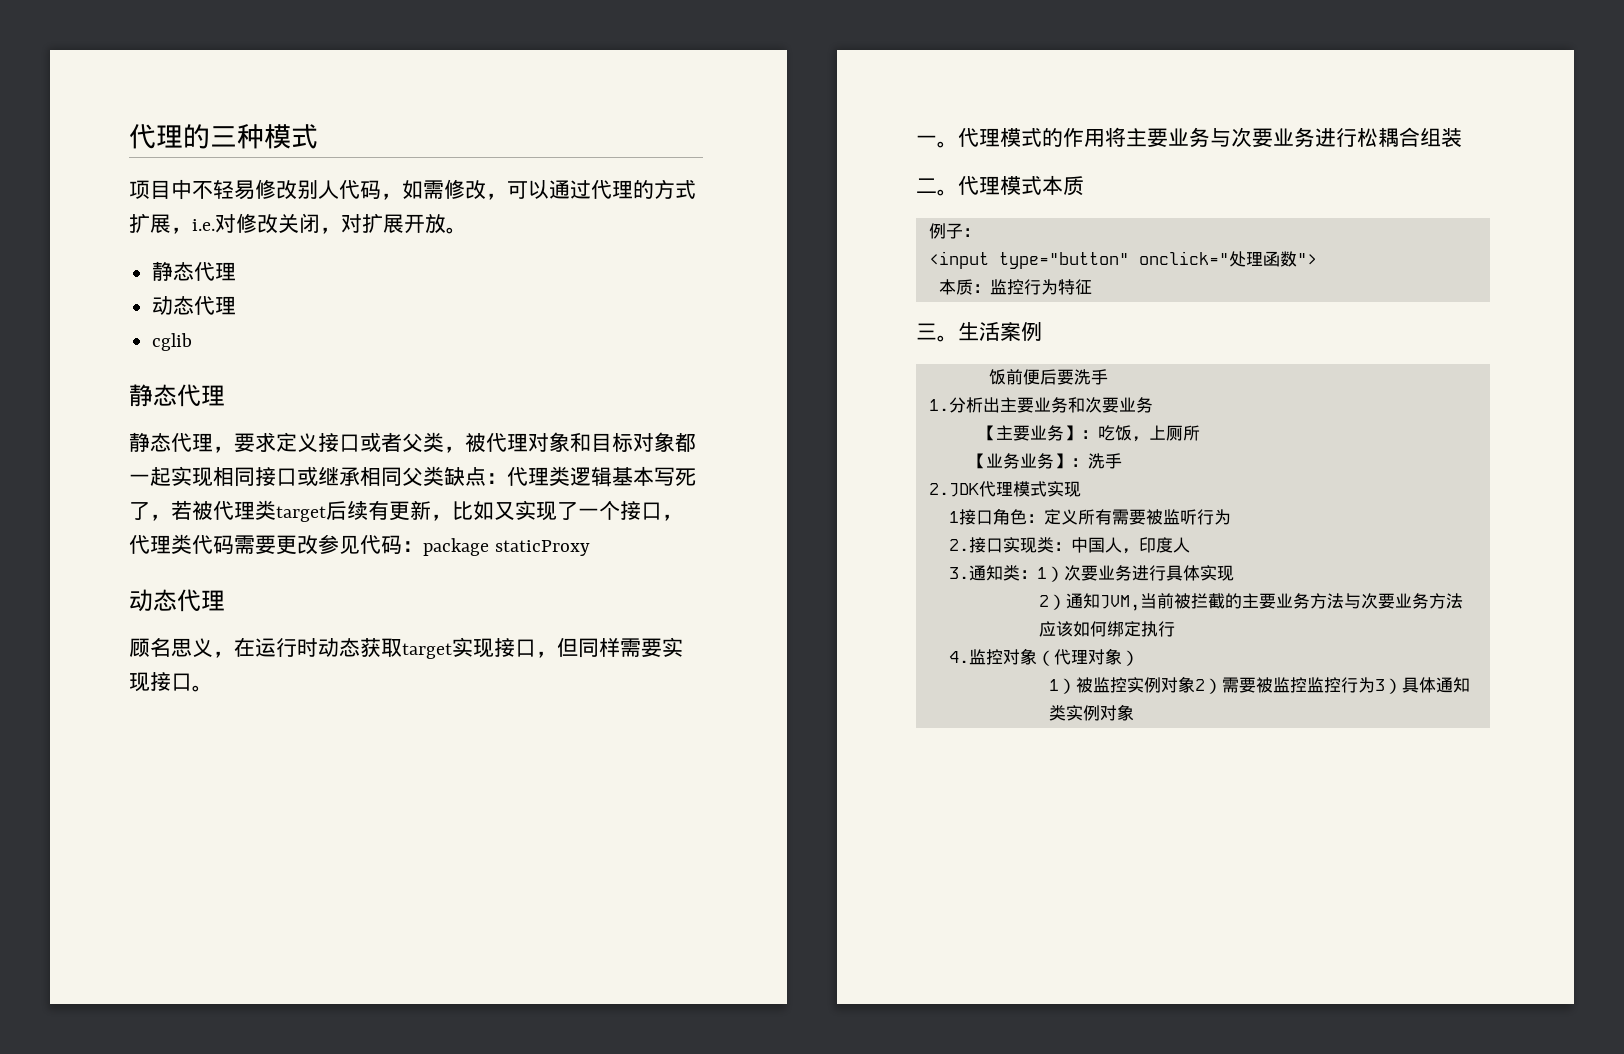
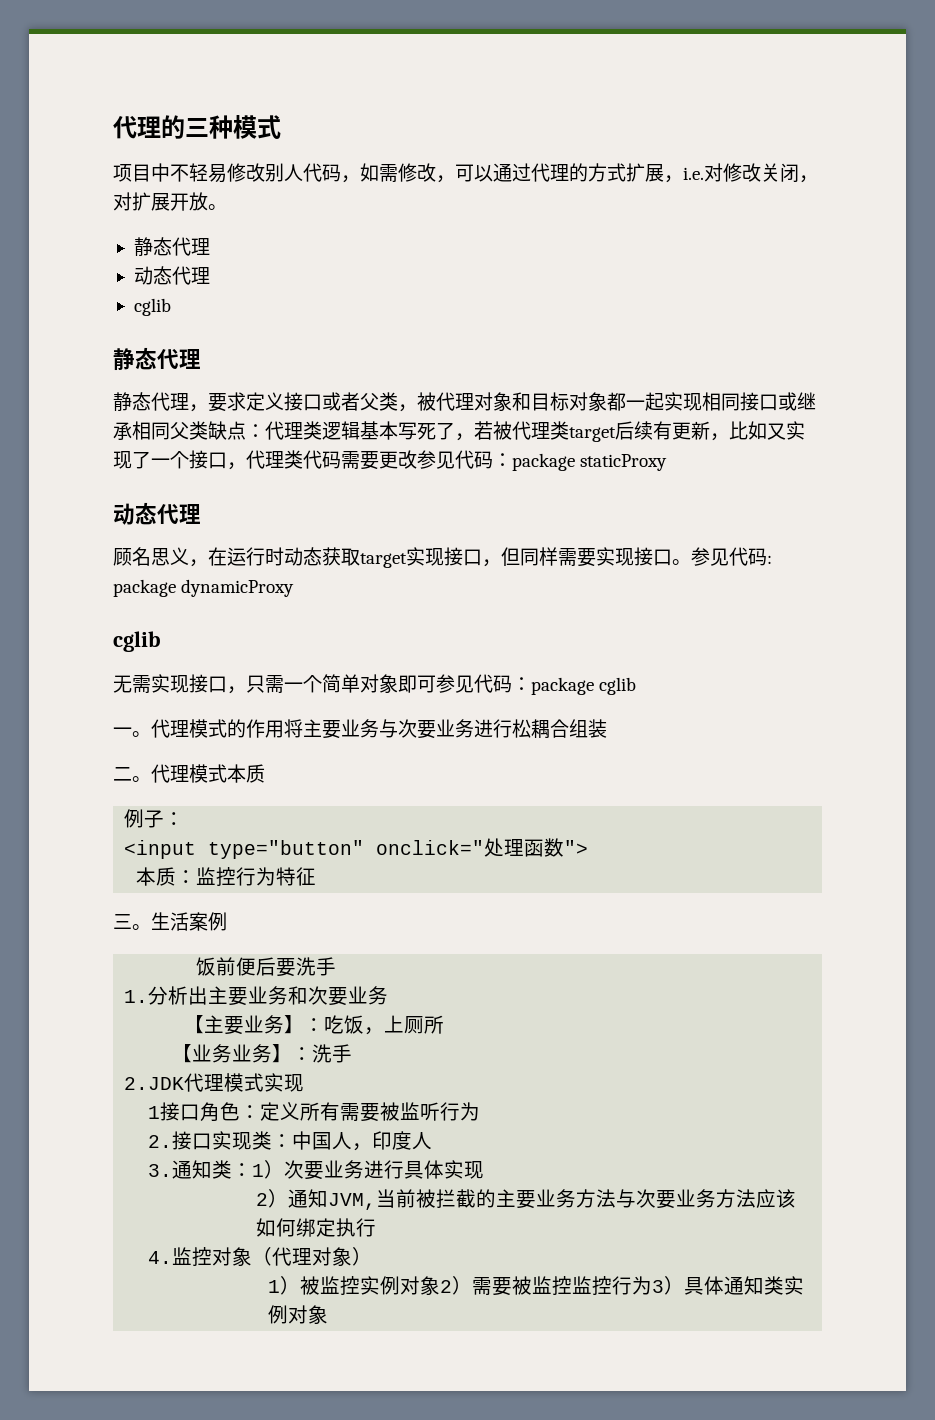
+ 参见代码: package dynamicProxy
+ cglib
+ 无需实现接口，只需一个简单对象即可参见代码：package cglib

